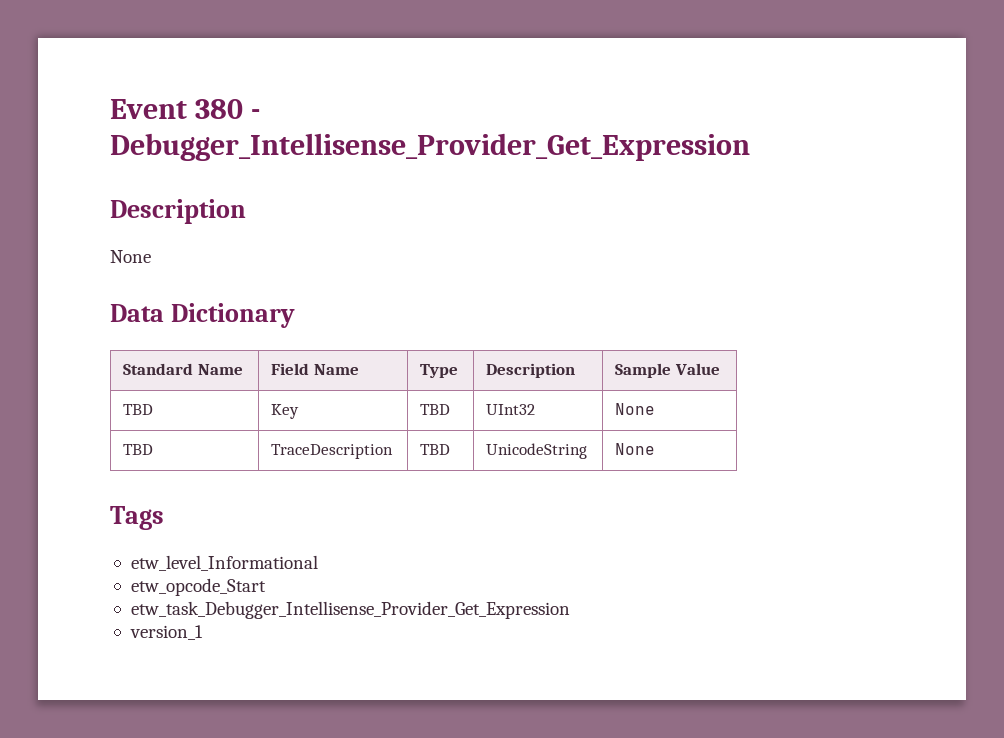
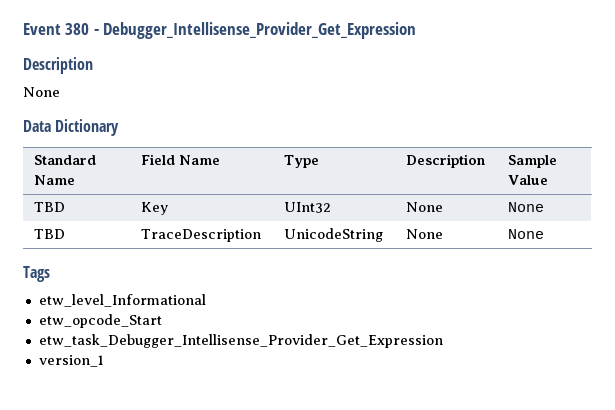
- TBD | Key | TBD | UInt32 | None
+ TBD | Key | UInt32 | None | None
- TBD | TraceDescription | TBD | UnicodeString | None
+ TBD | TraceDescription | UnicodeString | None | None

